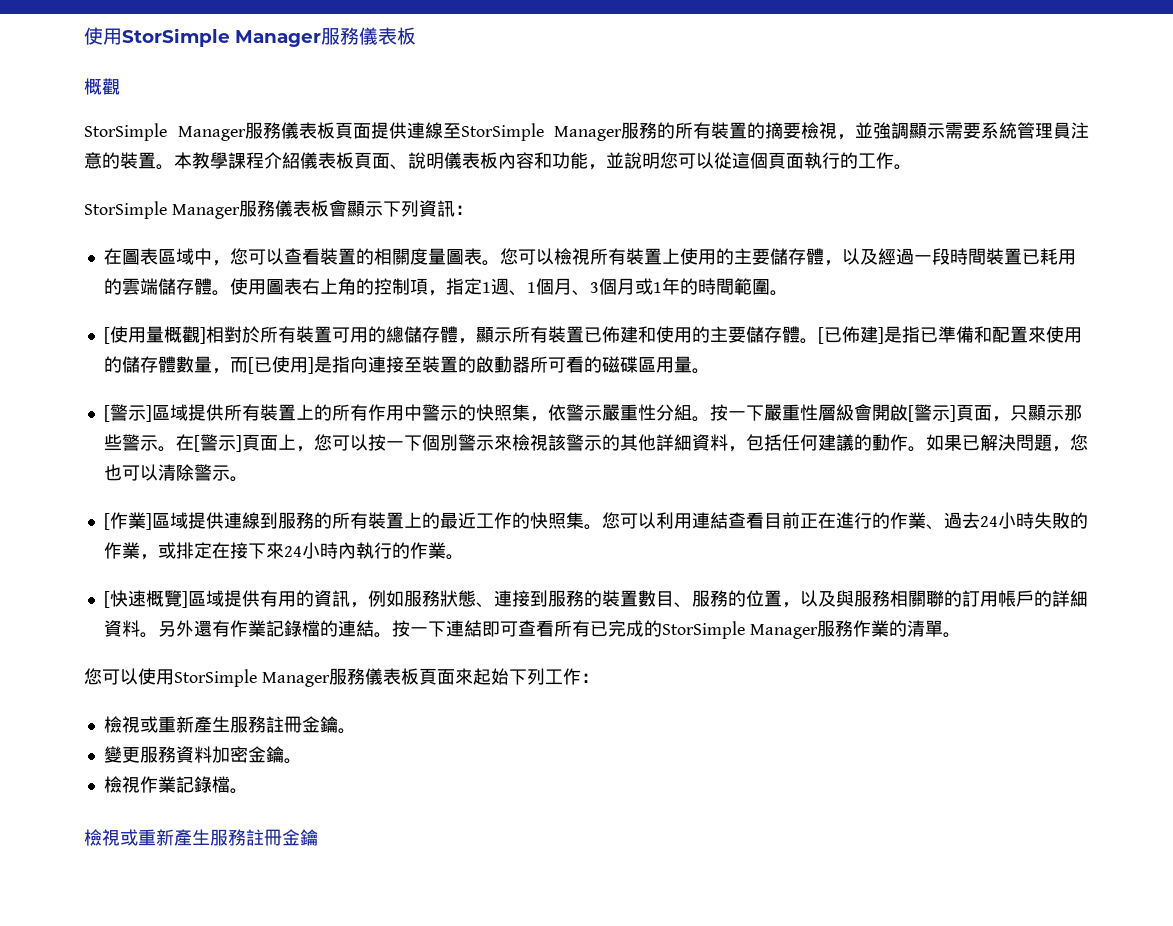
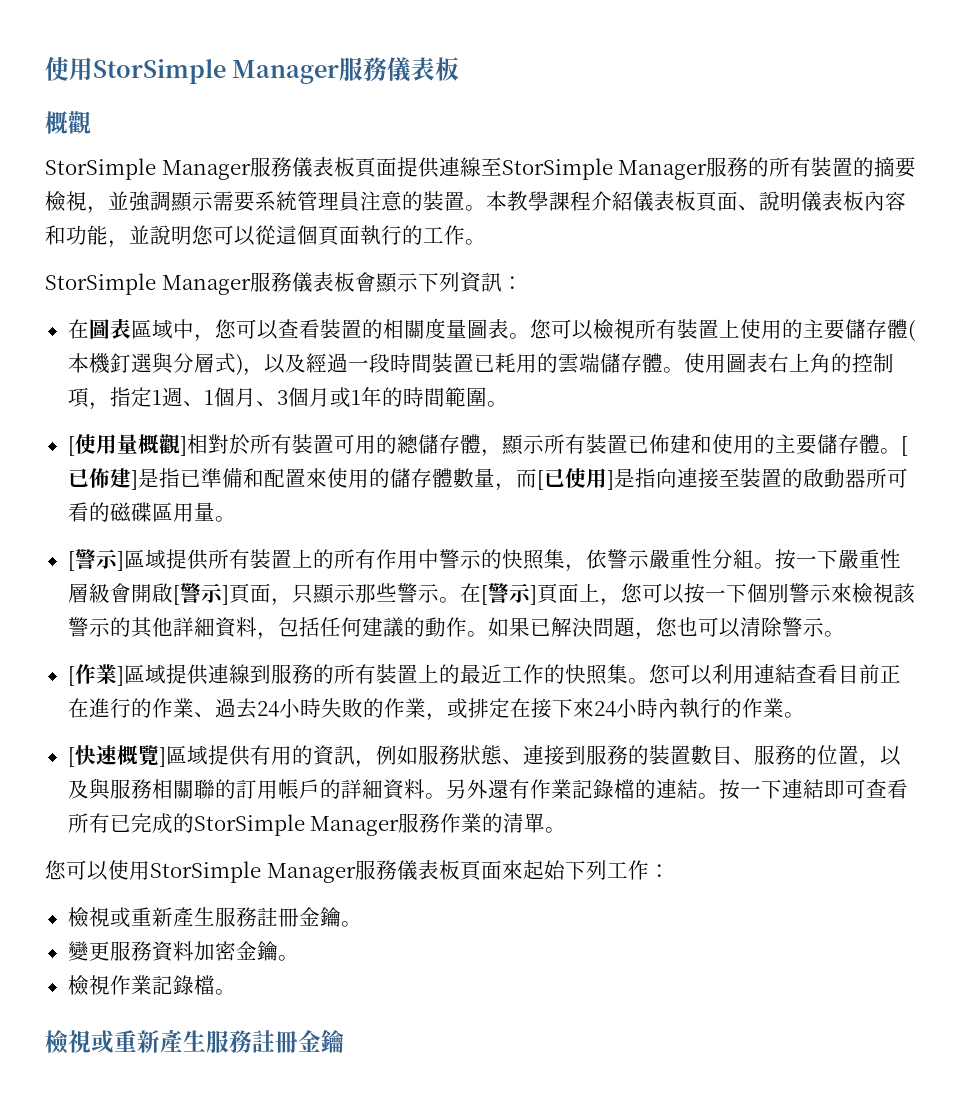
- 您可以檢視所有裝置上使用的主要儲存體，以及經過一段時間裝置已耗用的雲端儲存體。
+ 您可以檢視所有裝置上使用的主要儲存體(本機釘選與分層式)，以及經過一段時間裝置已耗用的雲端儲存體。

